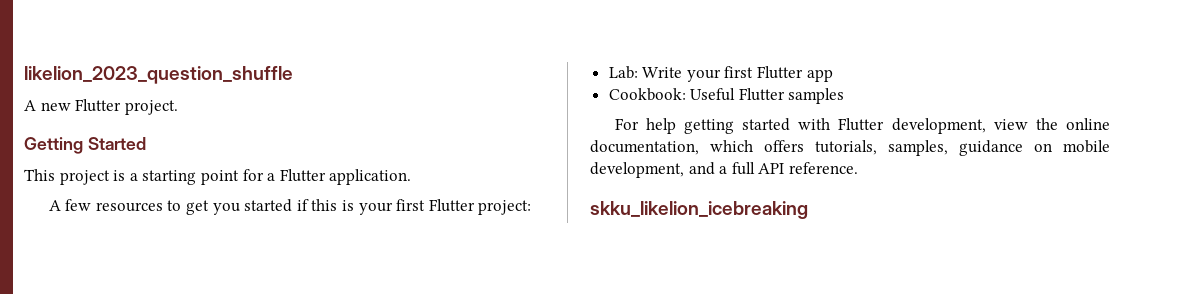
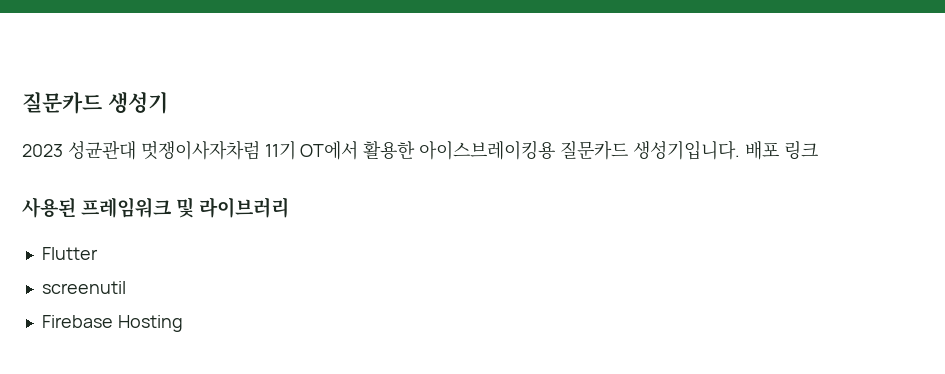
- likelion_2023_question_shuffle
- A new Flutter project.
- Getting Started
- This project is a starting point for a Flutter application.
- A few resources to get you started if this is your first Flutter project:
- Lab: Write your first Flutter app
- Cookbook: Useful Flutter samples
- For help getting started with Flutter development, view the online documentation, which offers tutorials, samples, guidance on mobile development, and a full API reference.
- skku_likelion_icebreaking
+ 질문카드 생성기
+ 2023 성균관대 멋쟁이사자차럼 11기 OT에서 활용한 아이스브레이킹용 질문카드 생성기입니다. 배포 링크
+ 사용된 프레임워크 및 라이브러리
+ Flutter
+ screenutil
+ Firebase Hosting

